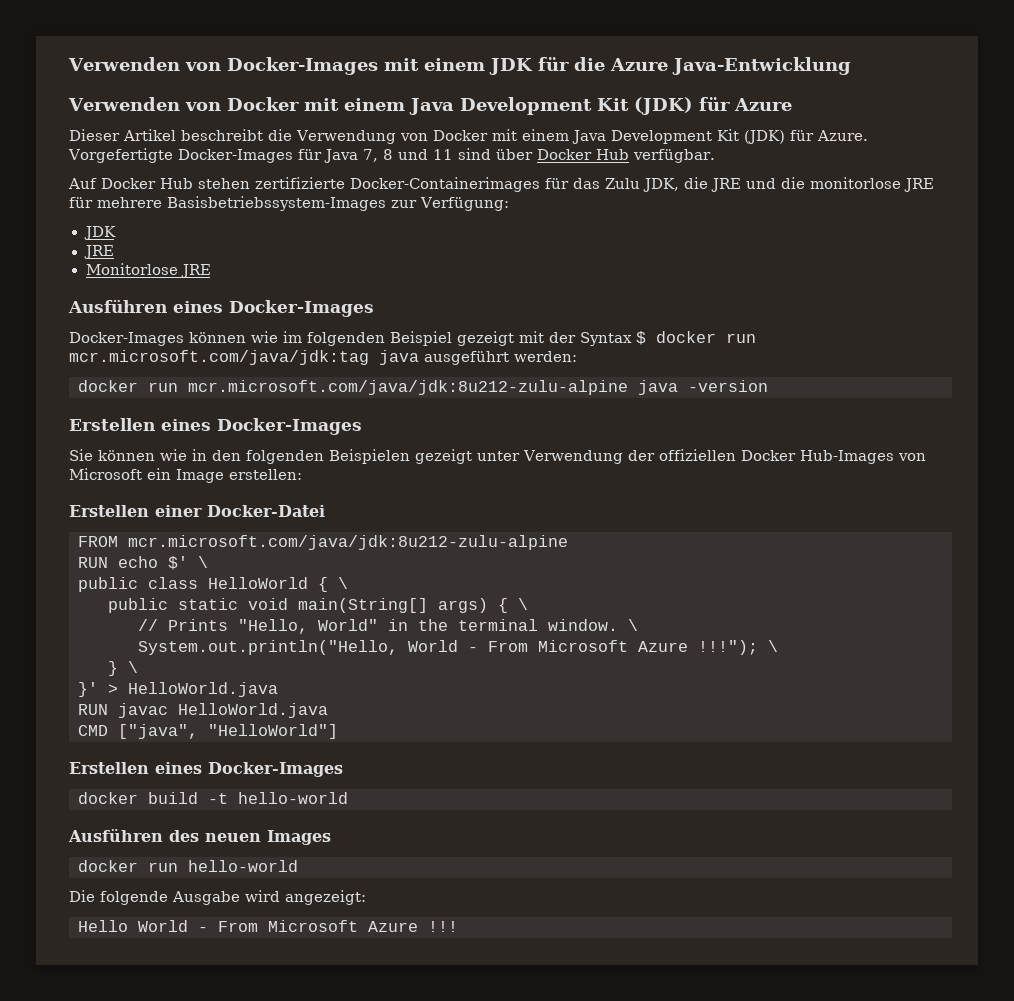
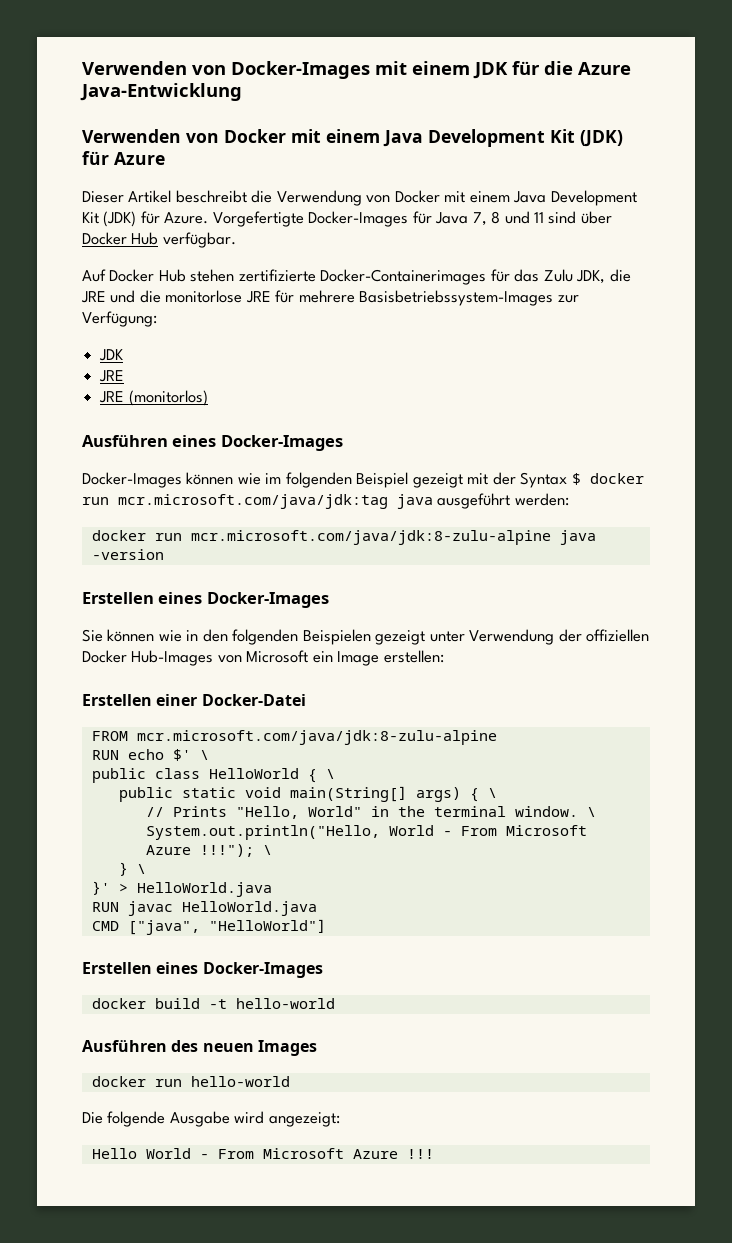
- Monitorlose JRE
+ JRE (monitorlos)
- docker run mcr.microsoft.com/java/jdk:8u212-zulu-alpine java -version
+ docker run mcr.microsoft.com/java/jdk:8-zulu-alpine java -version
- FROM mcr.microsoft.com/java/jdk:8u212-zulu-alpine
+ FROM mcr.microsoft.com/java/jdk:8-zulu-alpine

